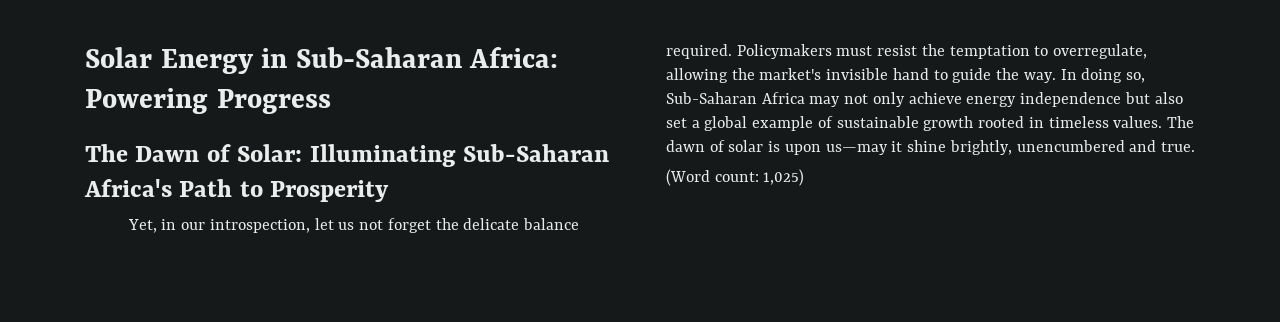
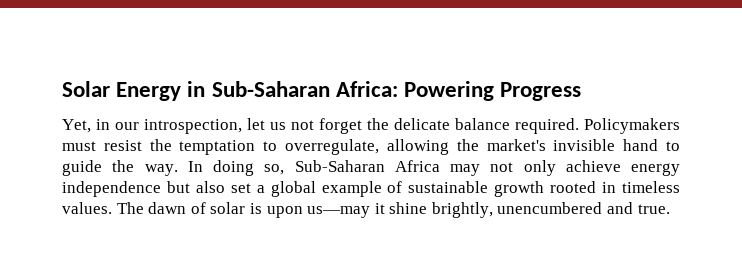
- The Dawn of Solar: Illuminating Sub-Saharan Africa's Path to Prosperity
- (Word count: 1,025)

